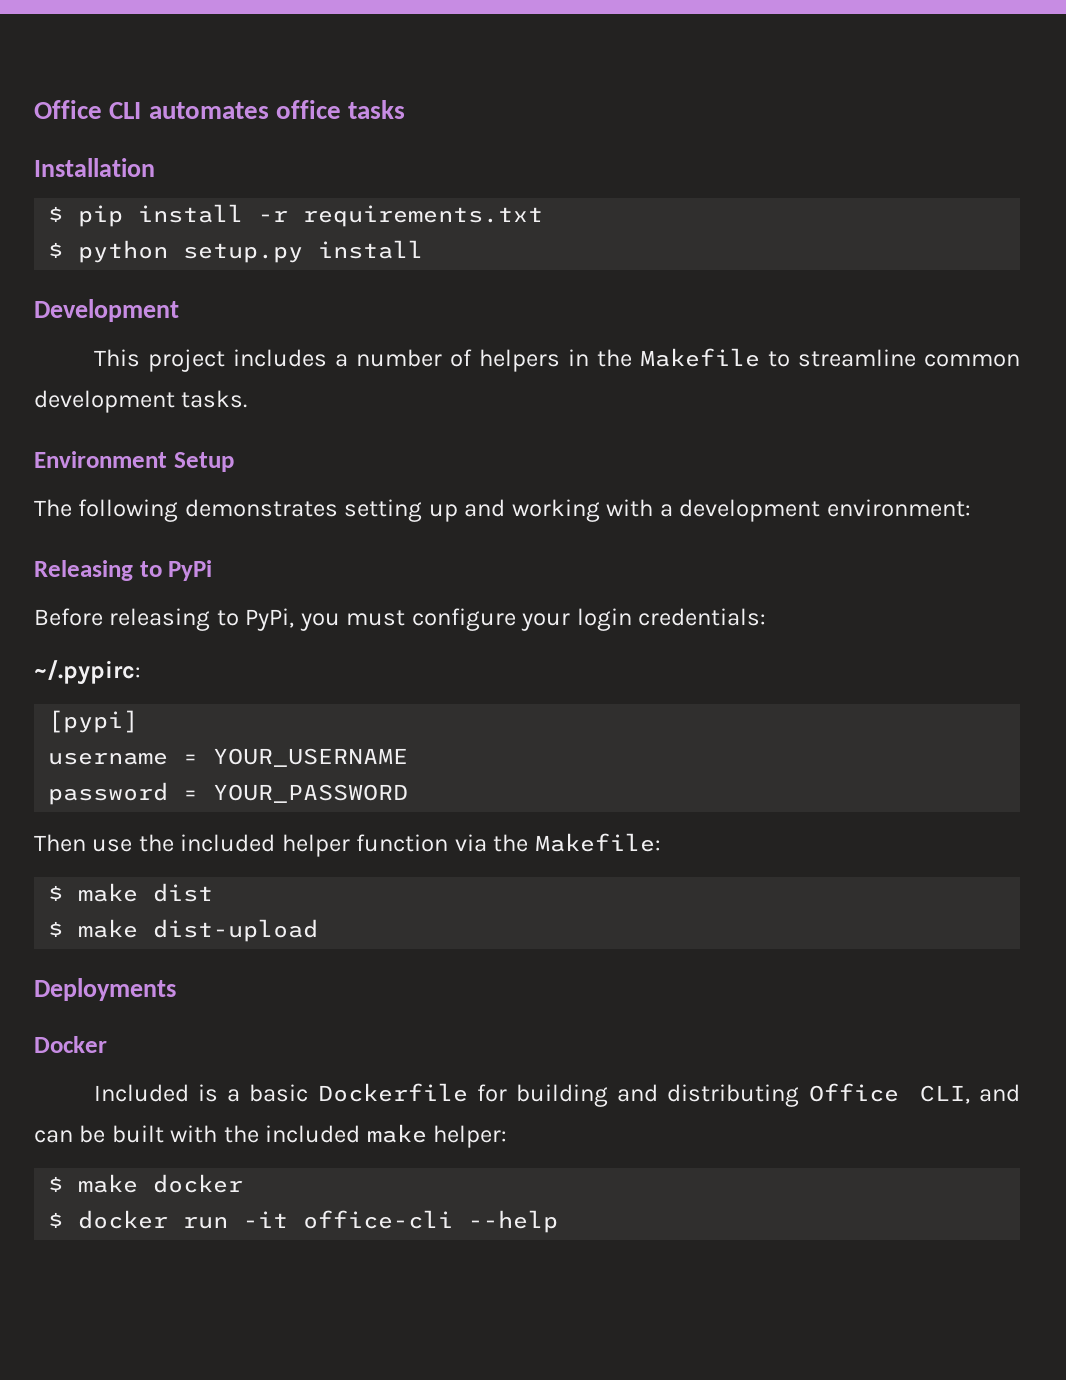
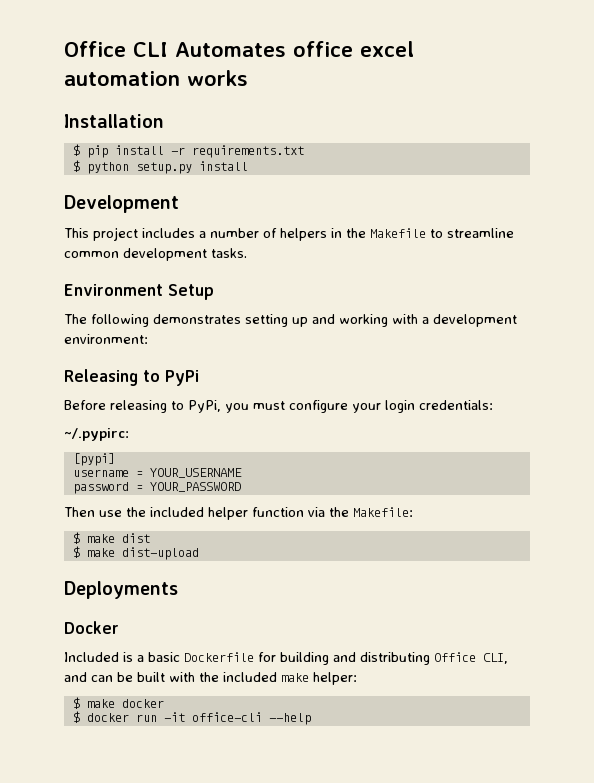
- Office CLI automates office tasks
+ Office CLI Automates office excel automation works

